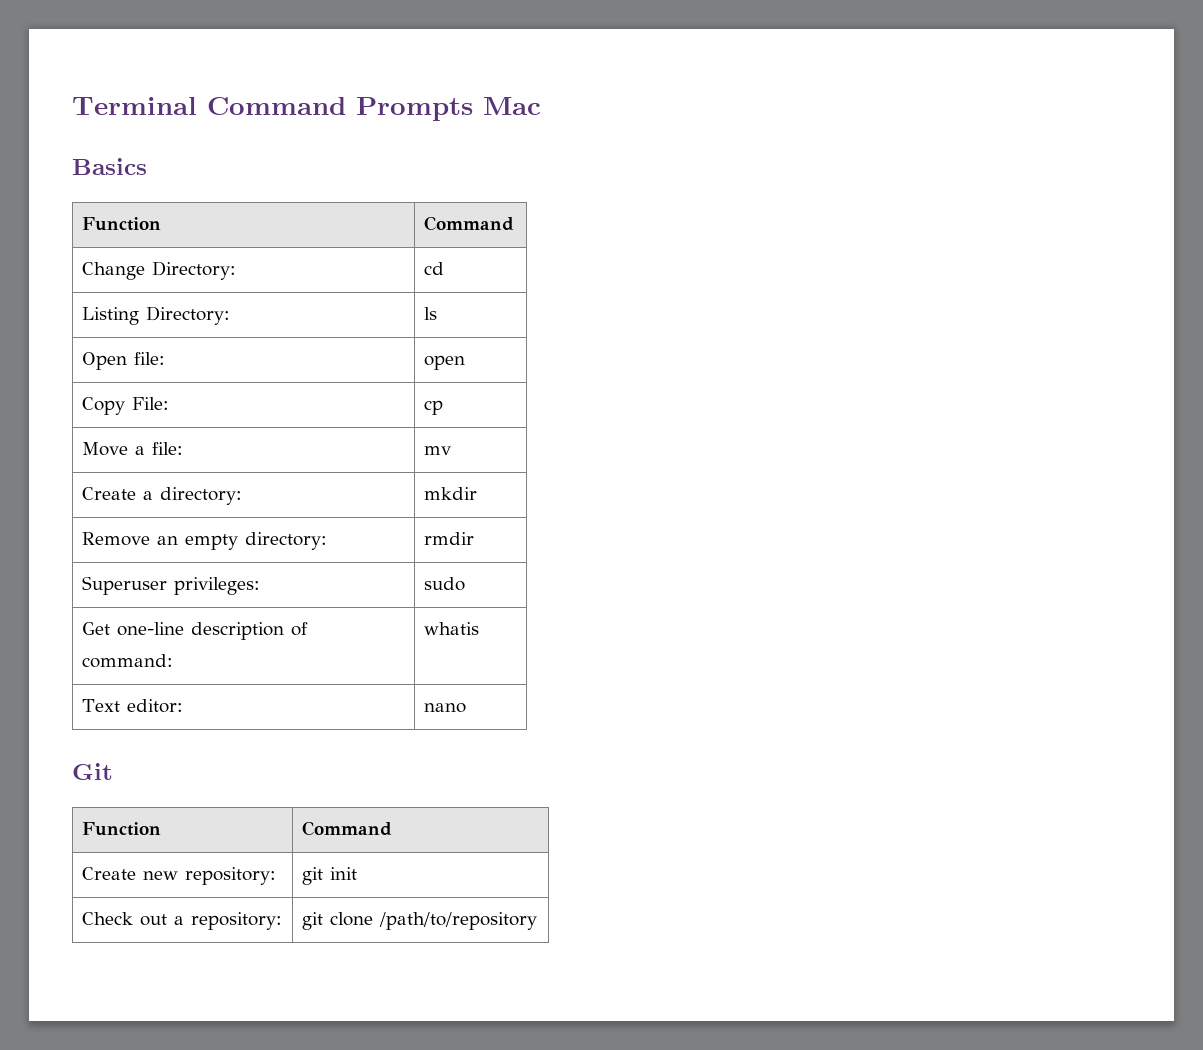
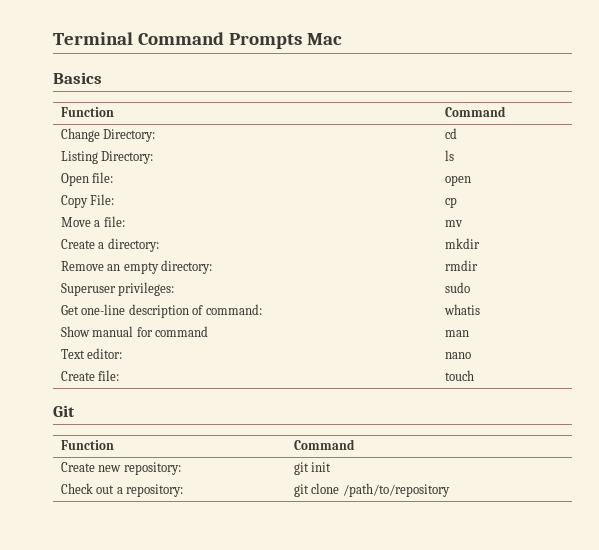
+ Show manual for command | man
+ Create file: | touch

